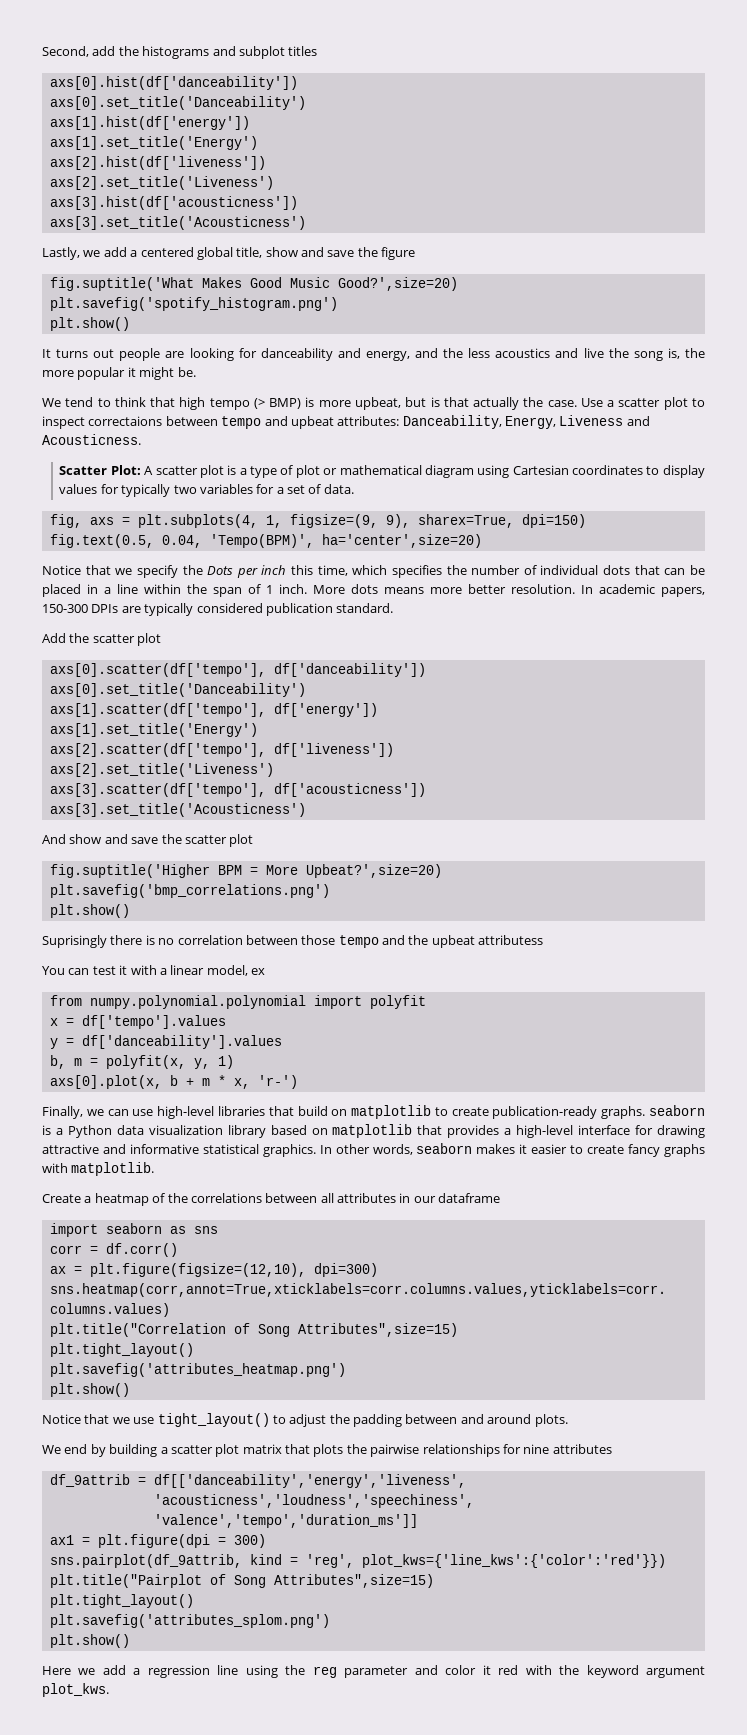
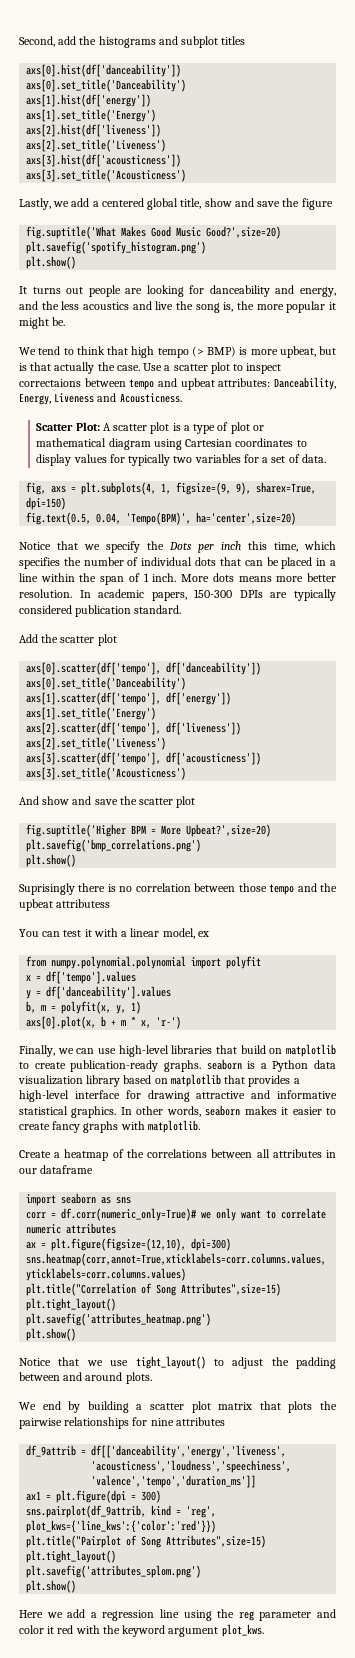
- corr = df.corr()
+ corr = df.corr(numeric_only=True)# we only want to correlate numeric attributes

